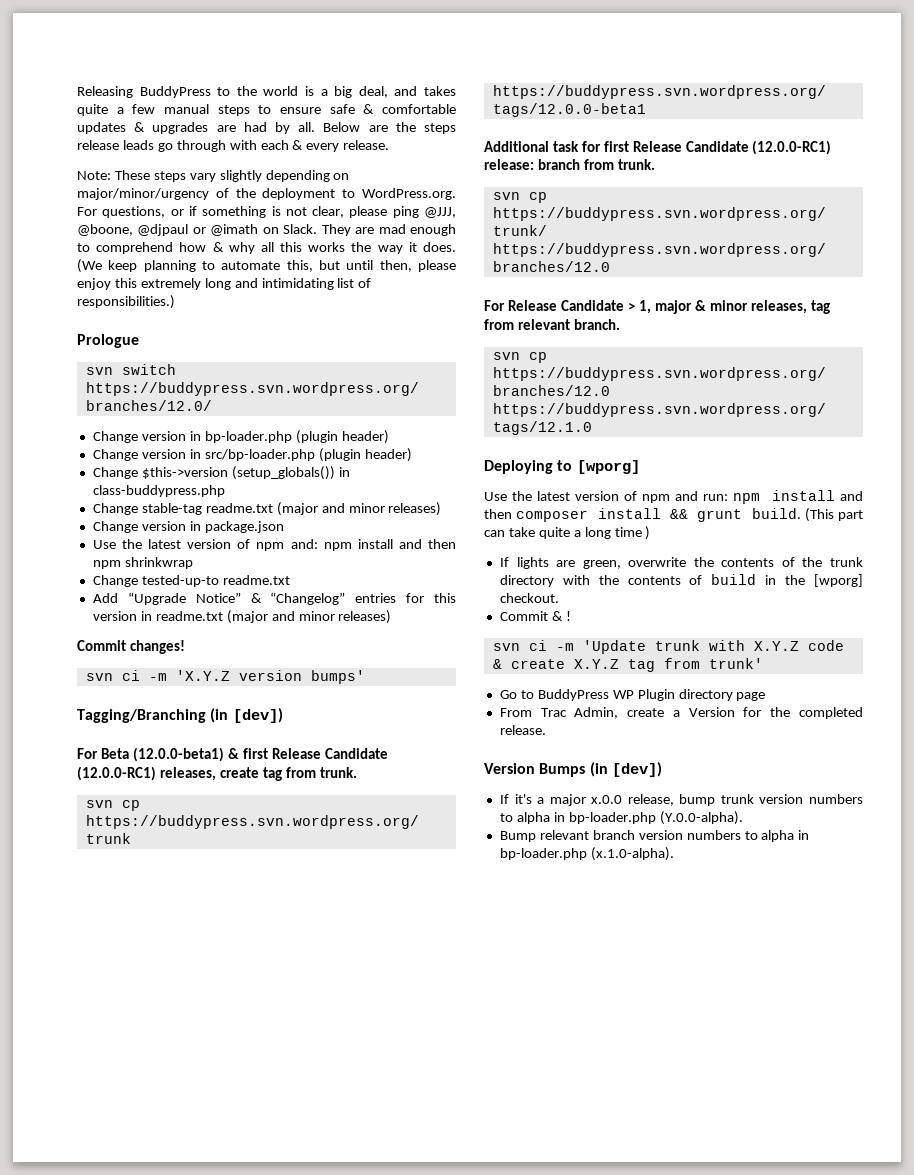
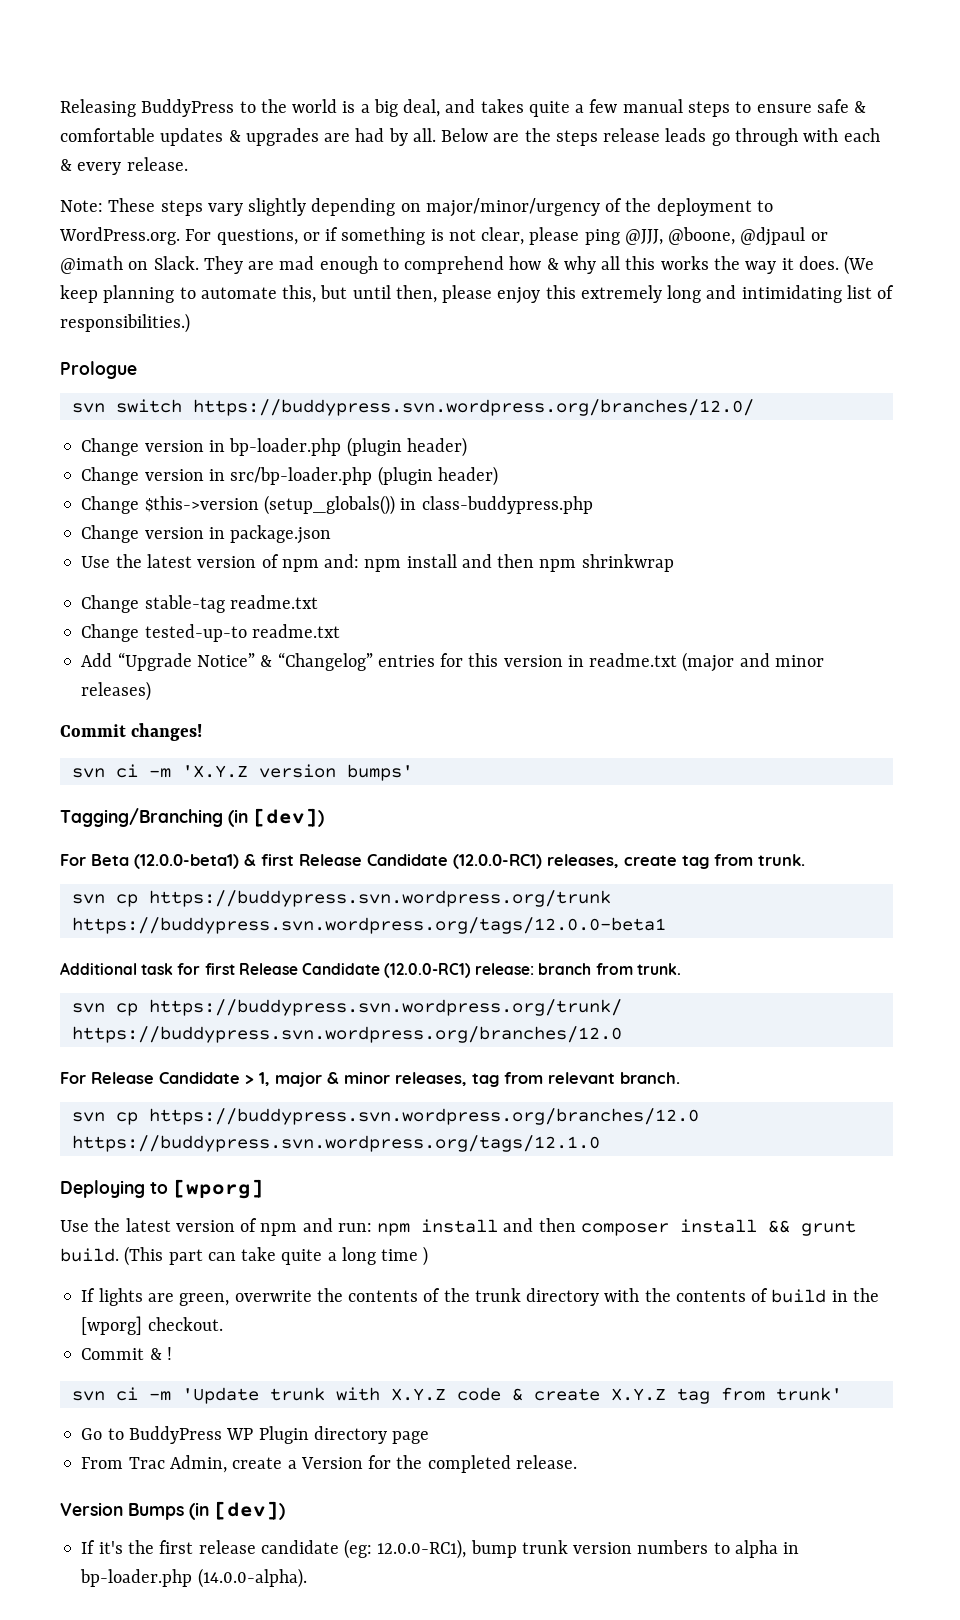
- Change stable-tag readme.txt (major and minor releases)
+ Change stable-tag readme.txt
- If it's a major x.0.0 release, bump trunk version numbers to alpha in bp-loader.php (Y.0.0-alpha).
- Bump relevant branch version numbers to alpha in bp-loader.php (x.1.0-alpha).
+ If it's the first release candidate (eg: 12.0.0-RC1), bump trunk version numbers to alpha in bp-loader.php (14.0.0-alpha).

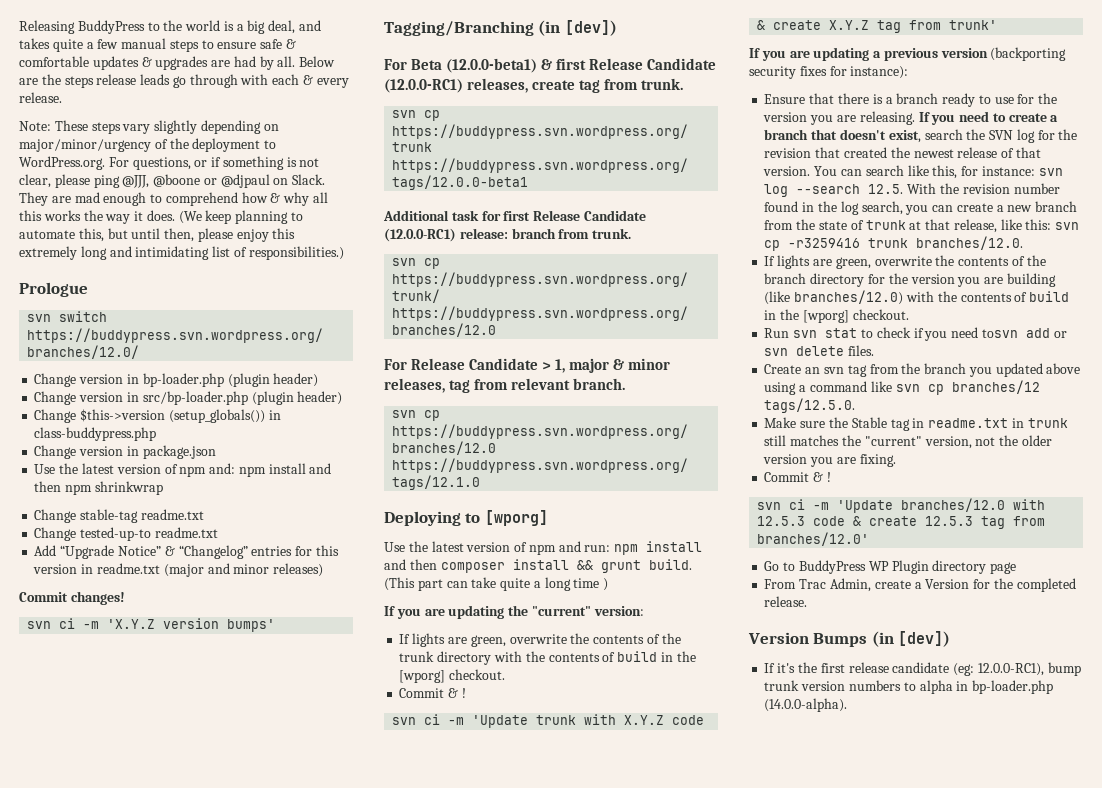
- Note: These steps vary slightly depending on major/minor/urgency of the deployment to WordPress.org. For questions, or if something is not clear, please ping @JJJ, @boone, @djpaul or @imath on Slack.
+ Note: These steps vary slightly depending on major/minor/urgency of the deployment to WordPress.org. For questions, or if something is not clear, please ping @JJJ, @boone or @djpaul on Slack.
+ If you are updating the "current" version:
+ If you are updating a previous version (backporting security fixes for instance):
+ Ensure that there is a branch ready to use for the version you are releasing. If you need to create a branch that doesn't exist, search the SVN log for the revision that created the newest release of that version. You can search like this, for instance: svn log --search 12.5. With the revision number found in the log search, you can create a new branch from the state of trunk at that release, like this: svn cp -r3259416 trunk branches/12.0.
+ If lights are green, overwrite the contents of the branch directory for the version you are building (like branches/12.0) with the contents of build in the [wporg] checkout.
+ Run svn stat to check if you need tosvn add or svn delete files.
+ Create an svn tag from the branch you updated above using a command like svn cp branches/12 tags/12.5.0.
+ Make sure the Stable tag in readme.txt in trunk still matches the "current" version, not the older version you are fixing.
+ Commit & !
+ svn ci -m 'Update branches/12.0 with 12.5.3 code & create 12.5.3 tag from branches/12.0'

